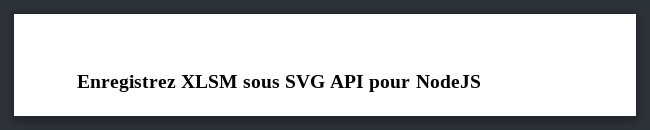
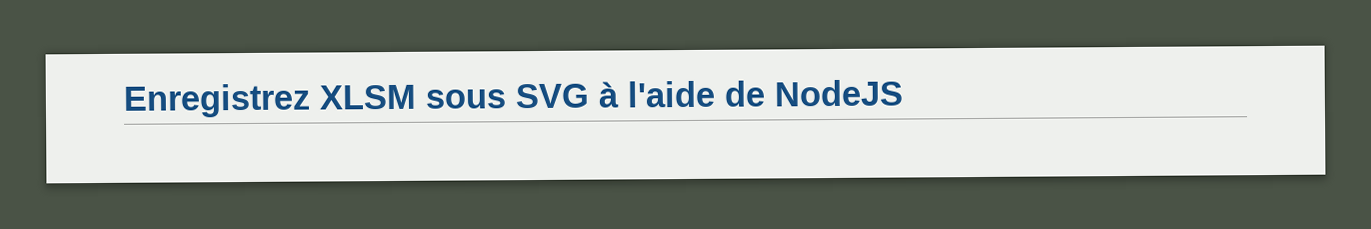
- Enregistrez XLSM sous SVG API pour NodeJS
+ Enregistrez XLSM sous SVG à l'aide de NodeJS

